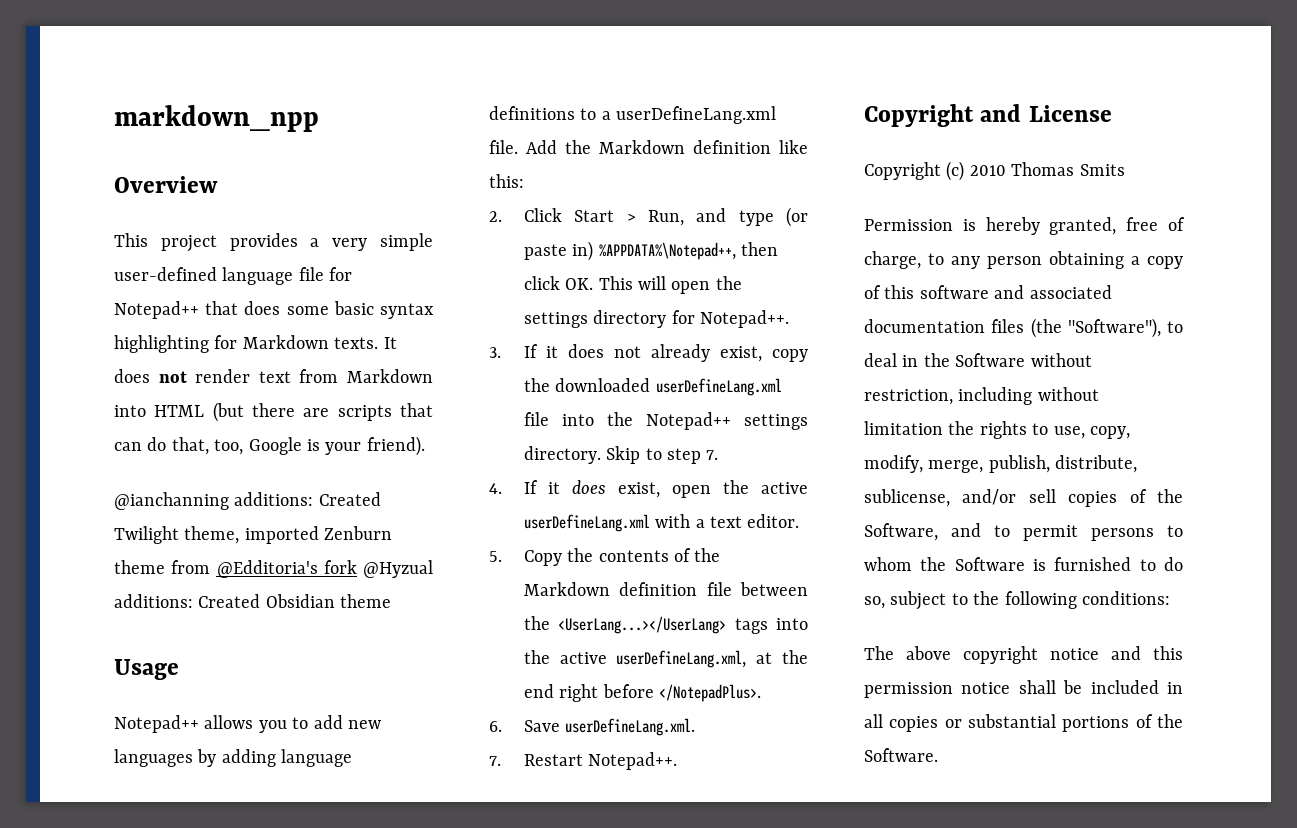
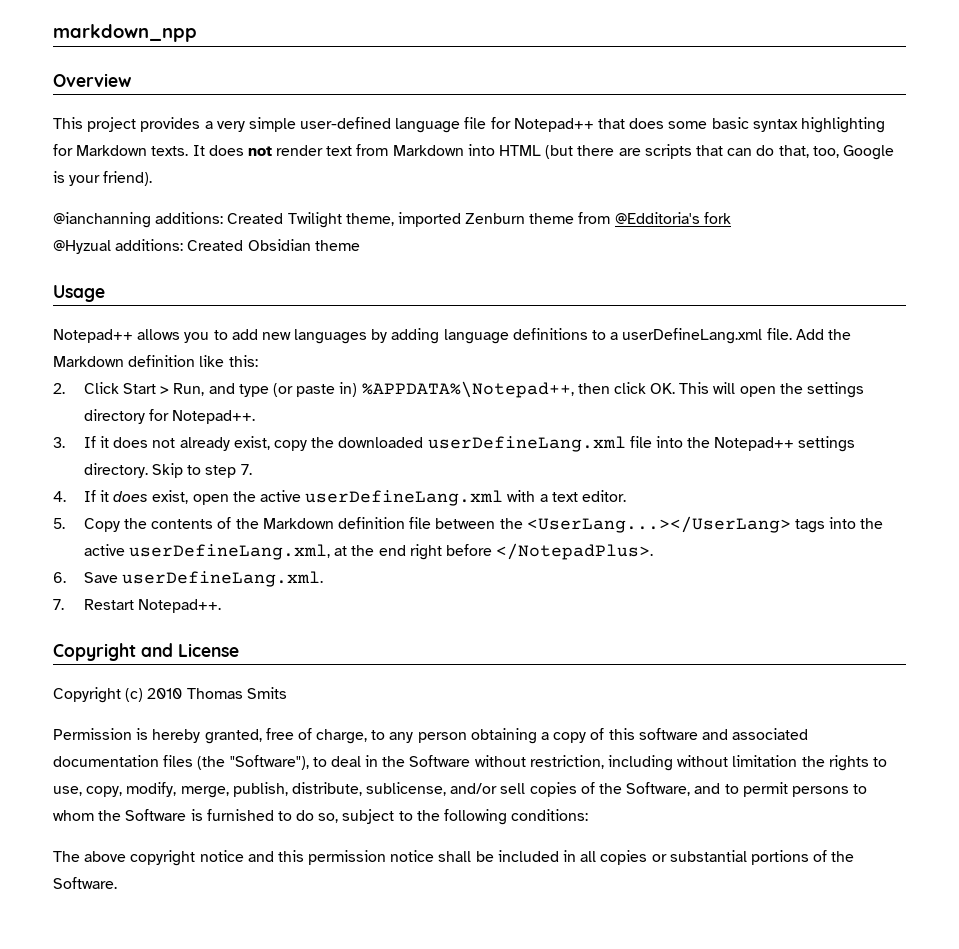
- @ianchanning additions: Created Twilight theme, imported Zenburn theme from @Edditoria's fork @Hyzual additions: Created Obsidian theme
+ @ianchanning additions: Created Twilight theme, imported Zenburn theme from @Edditoria's fork
+ @Hyzual additions: Created Obsidian theme

